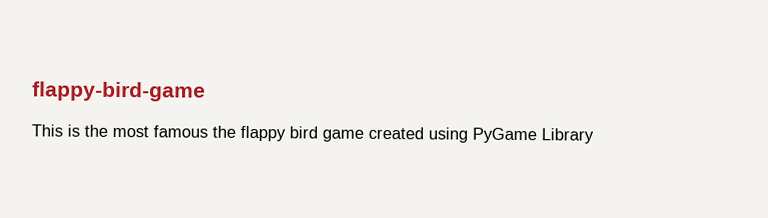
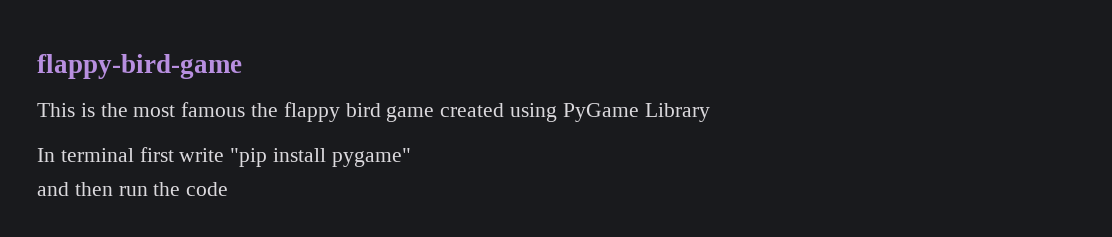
+ In terminal first write "pip install pygame"
+ and then run the code

